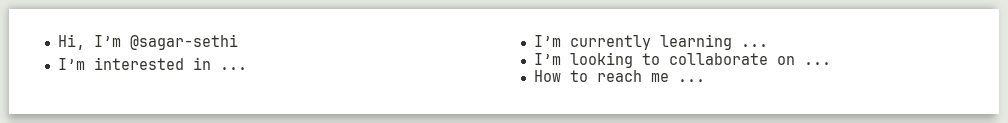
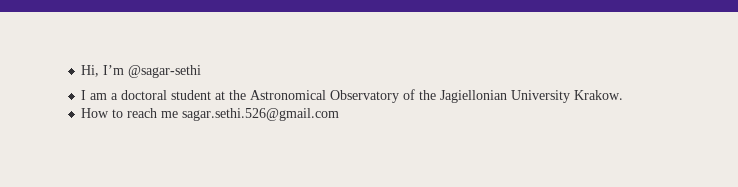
- I’m interested in ...
- I’m currently learning ...
- I’m looking to collaborate on ...
+ I am a doctoral student at the Astronomical Observatory of the Jagiellonian University Krakow.
- How to reach me ...
+ How to reach me sagar.sethi.526@gmail.com

